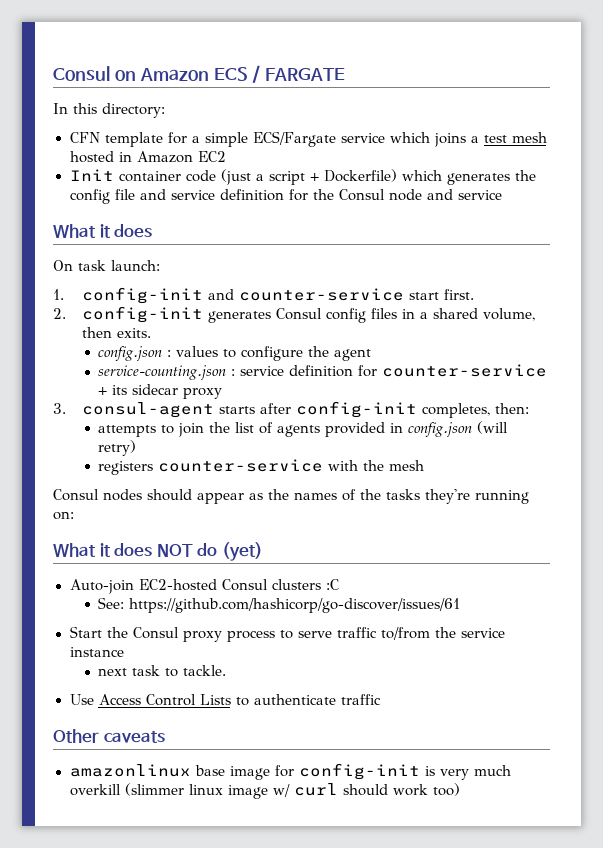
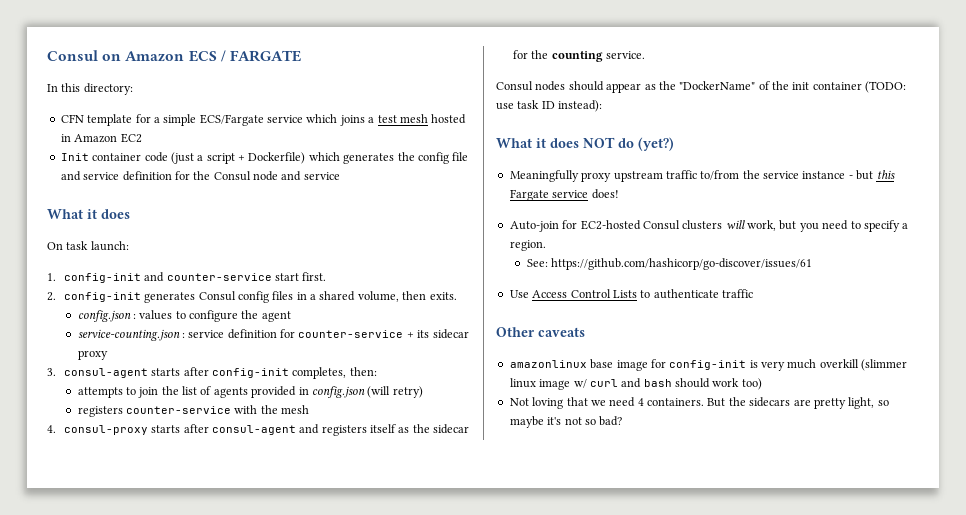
+ 4. consul-proxy starts after consul-agent and registers itself as the sidecar for the counting service.
- Consul nodes should appear as the names of the tasks they're running on:
+ Consul nodes should appear as the "DockerName" of the init container (TODO: use task ID instead):
- What it does NOT do (yet)
- Auto-join EC2-hosted Consul clusters :C
+ What it does NOT do (yet?)
+ Meaningfully proxy upstream traffic to/from the service instance - but this Fargate service does!
+ Auto-join for EC2-hosted Consul clusters will work, but you need to specify a region.
  See: https://github.com/hashicorp/go-discover/issues/61
- Start the Consul proxy process to serve traffic to/from the service instance
- next task to tackle.
- amazonlinux base image for config-init is very much overkill (slimmer linux image w/ curl should work too)
+ amazonlinux base image for config-init is very much overkill (slimmer linux image w/ curl and bash should work too)
+ Not loving that we need 4 containers. But the sidecars are pretty light, so maybe it's not so bad?

